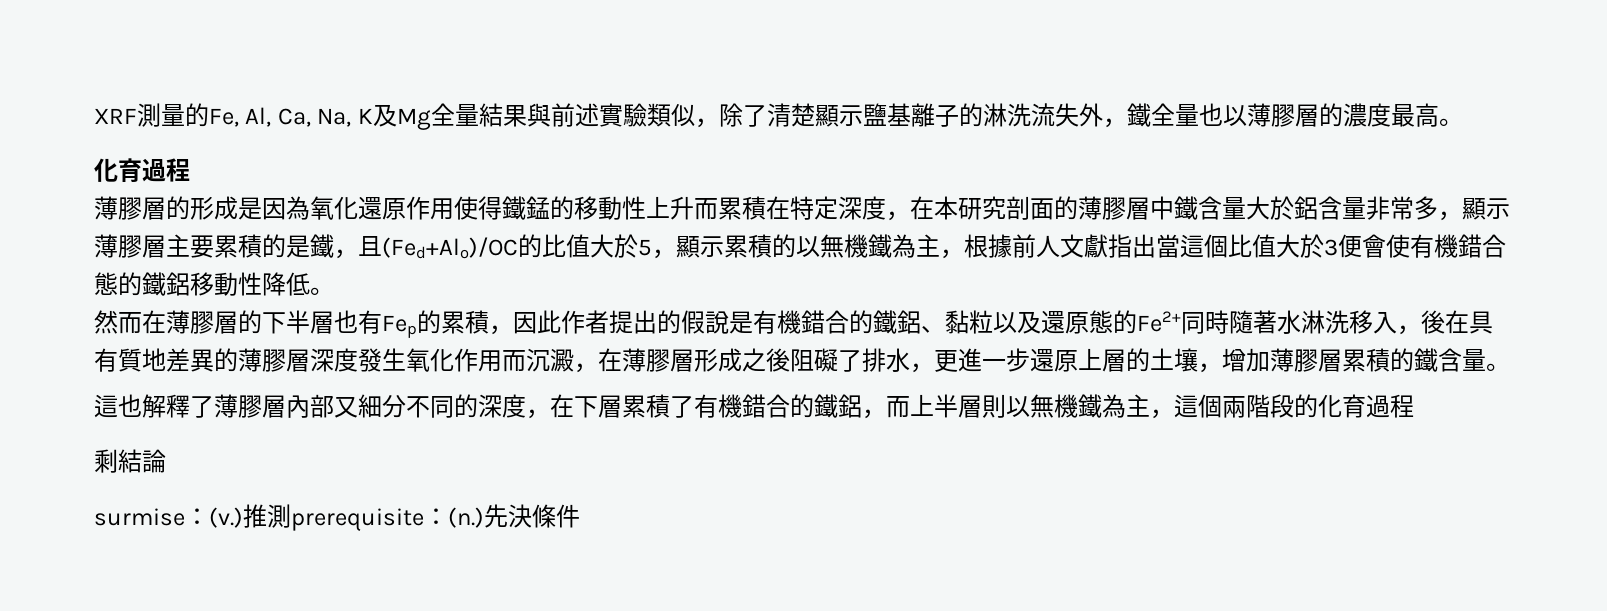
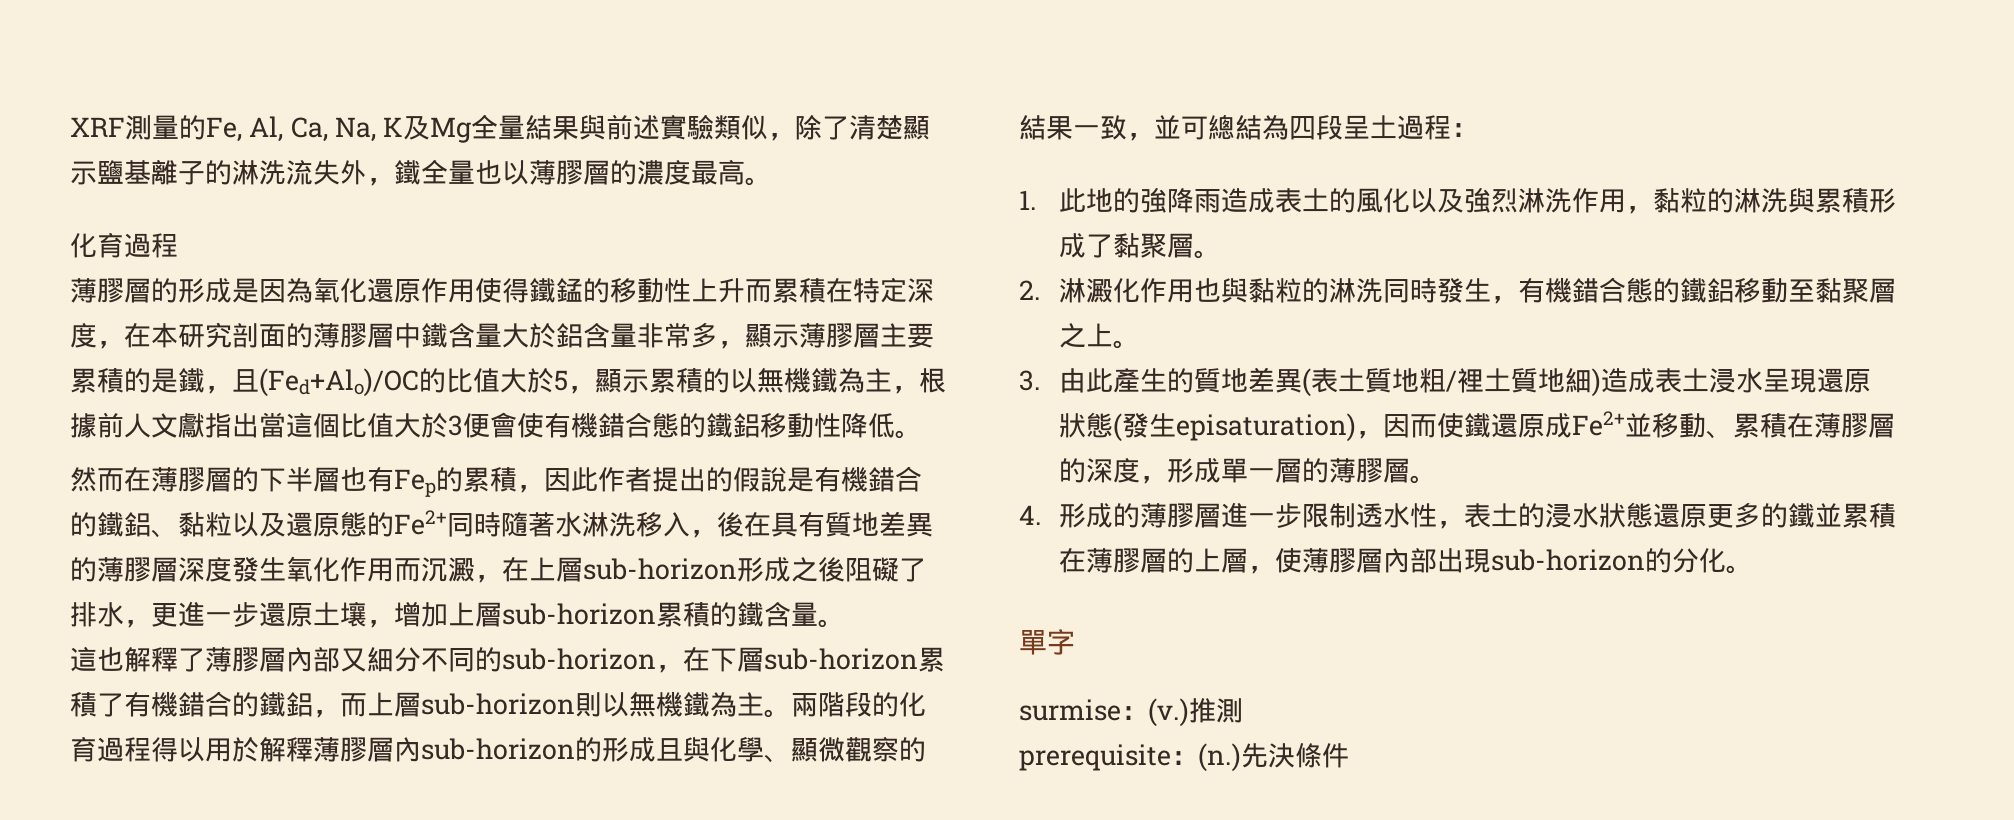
- 然而在薄膠層的下半層也有Fep的累積，因此作者提出的假說是有機錯合的鐵鋁、黏粒以及還原態的Fe2+同時隨著水淋洗移入，後在具有質地差異的薄膠層深度發生氧化作用而沉澱，在薄膠層形成之後阻礙了排水，更進一步還原上層的土壤，增加薄膠層累積的鐵含量。
+ 然而在薄膠層的下半層也有Fep的累積，因此作者提出的假說是有機錯合的鐵鋁、黏粒以及還原態的Fe2+同時隨著水淋洗移入，後在具有質地差異的薄膠層深度發生氧化作用而沉澱，在上層sub-horizon形成之後阻礙了排水，更進一步還原土壤，增加上層sub-horizon累積的鐵含量。
- 這也解釋了薄膠層內部又細分不同的深度，在下層累積了有機錯合的鐵鋁，而上半層則以無機鐵為主，這個兩階段的化育過程
- 剩結論
+ 這也解釋了薄膠層內部又細分不同的sub-horizon，在下層sub-horizon累積了有機錯合的鐵鋁，而上層sub-horizon則以無機鐵為主。兩階段的化育過程得以用於解釋薄膠層內sub-horizon的形成且與化學、顯微觀察的結果一致，並可總結為四段呈土過程：
+ 1.此地的強降雨造成表土的風化以及強烈淋洗作用，黏粒的淋洗與累積形成了黏聚層。
+ 2.淋澱化作用也與黏粒的淋洗同時發生，有機錯合態的鐵鋁移動至黏聚層之上。
+ 3.由此產生的質地差異(表土質地粗/裡土質地細)造成表土浸水呈現還原狀態(發生episaturation)，因而使鐵還原成Fe2+並移動、累積在薄膠層的深度，形成單一層的薄膠層。
+ 4.形成的薄膠層進一步限制透水性，表土的浸水狀態還原更多的鐵並累積在薄膠層的上層，使薄膠層內部出現sub-horizon的分化。
+ 單字
- 推測prerequisite：(n.)
+ 推測
+ prerequisite：(n.)

